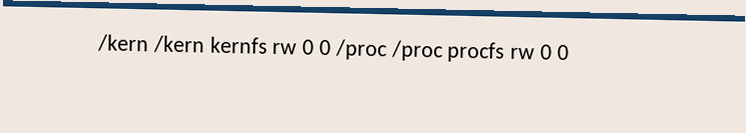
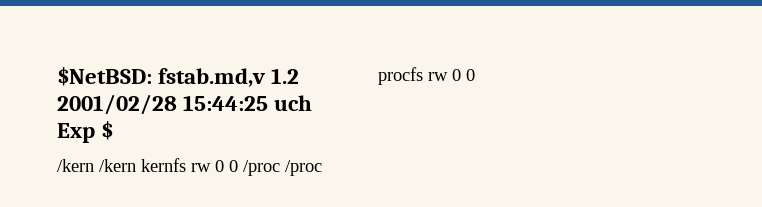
+ $NetBSD: fstab.md,v 1.2 2001/02/28 15:44:25 uch Exp $

